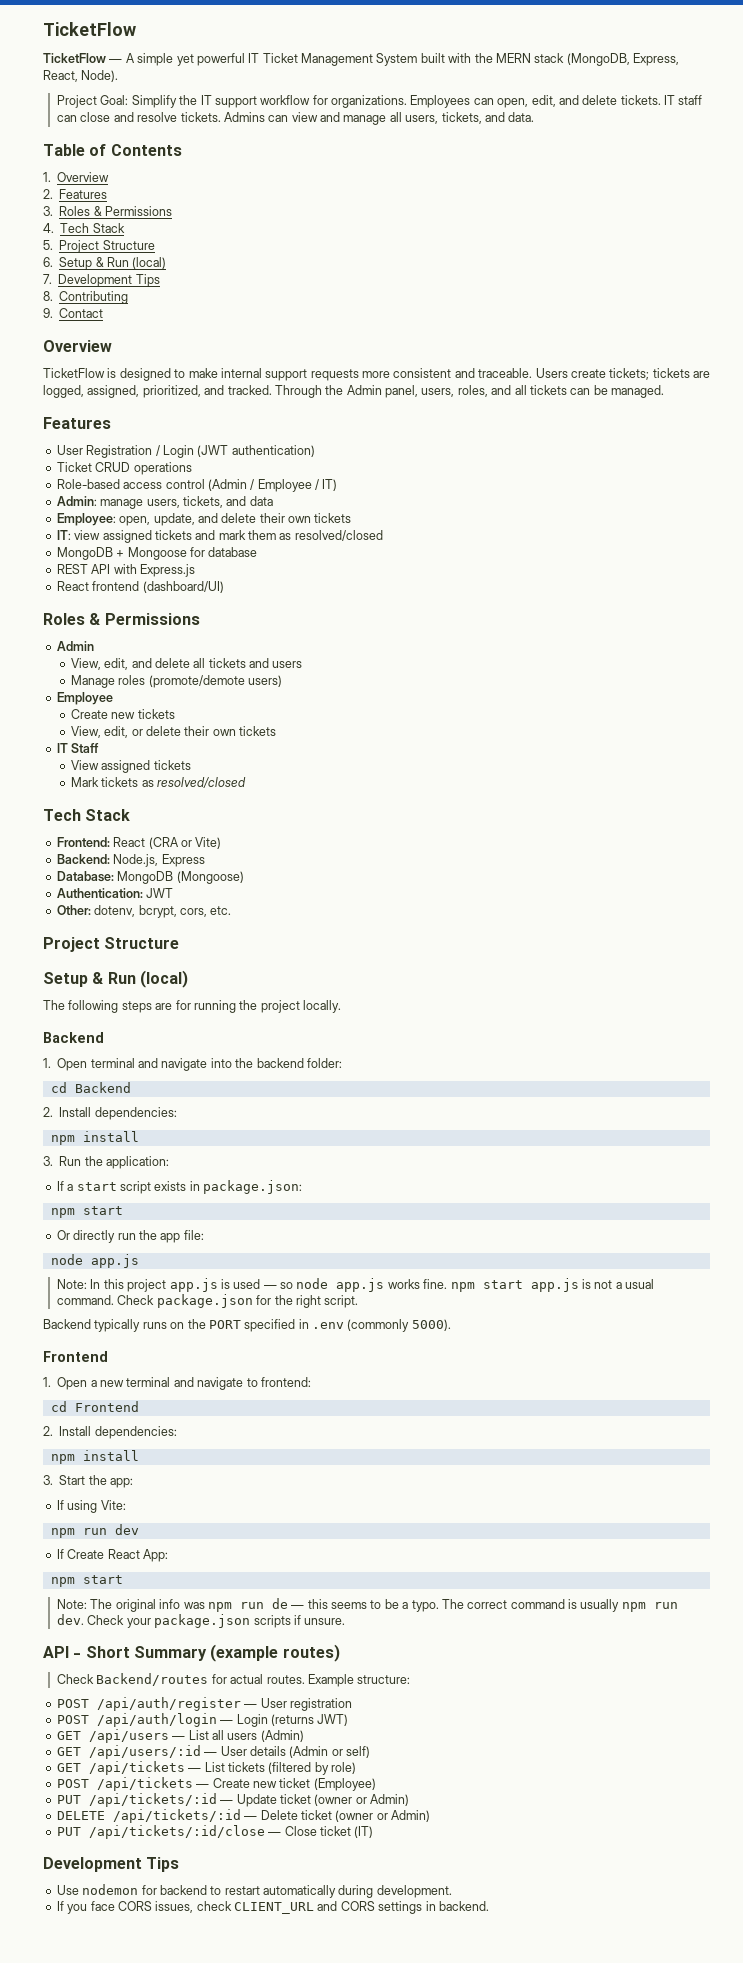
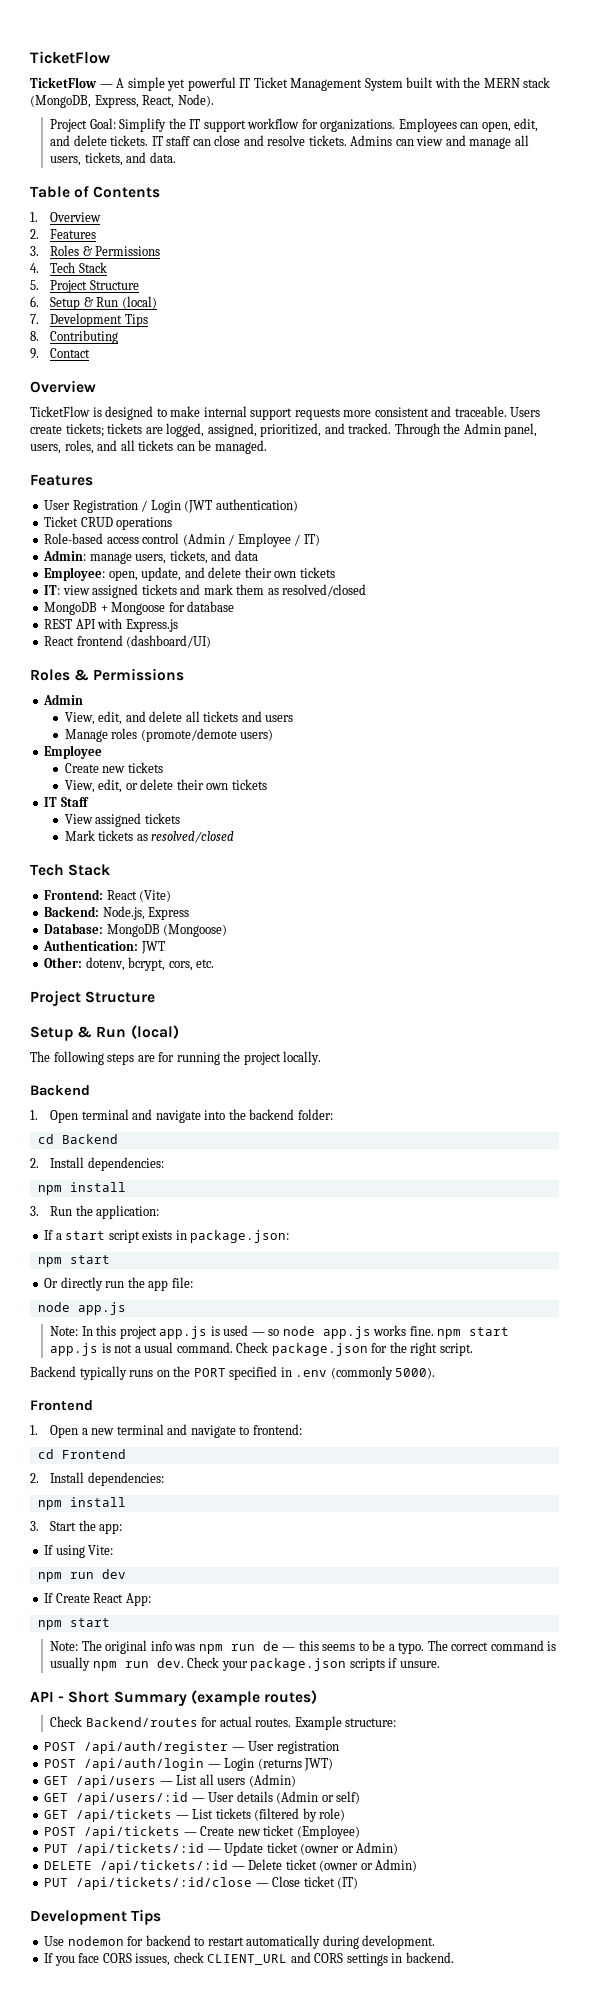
- Frontend: React (CRA or Vite)
+ Frontend: React (Vite)

